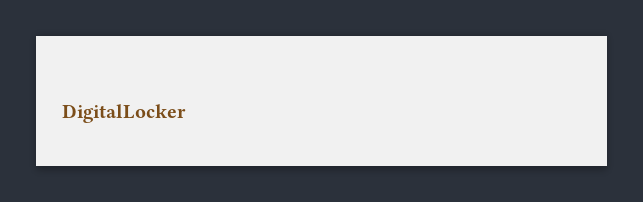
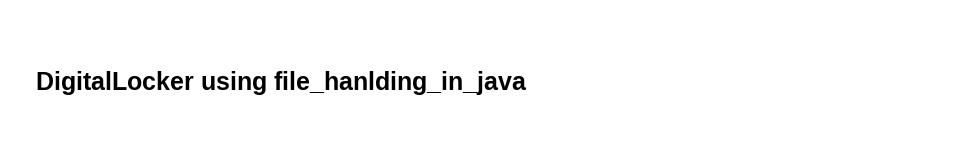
- DigitalLocker
+ DigitalLocker using file_hanlding_in_java

